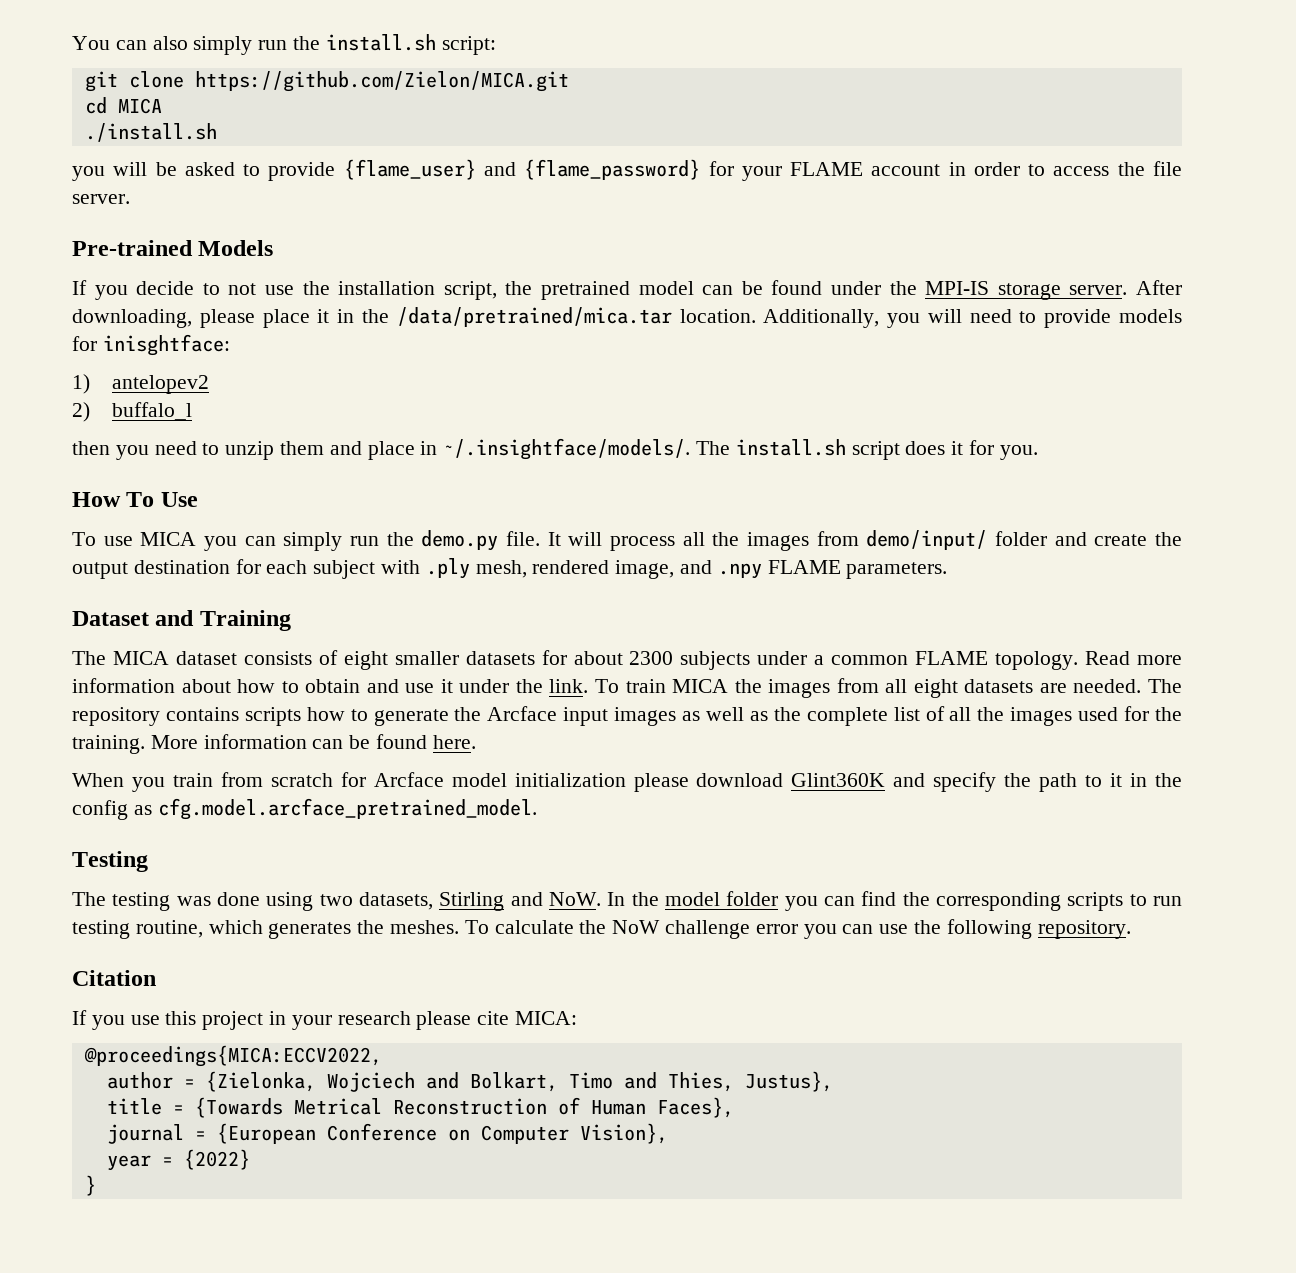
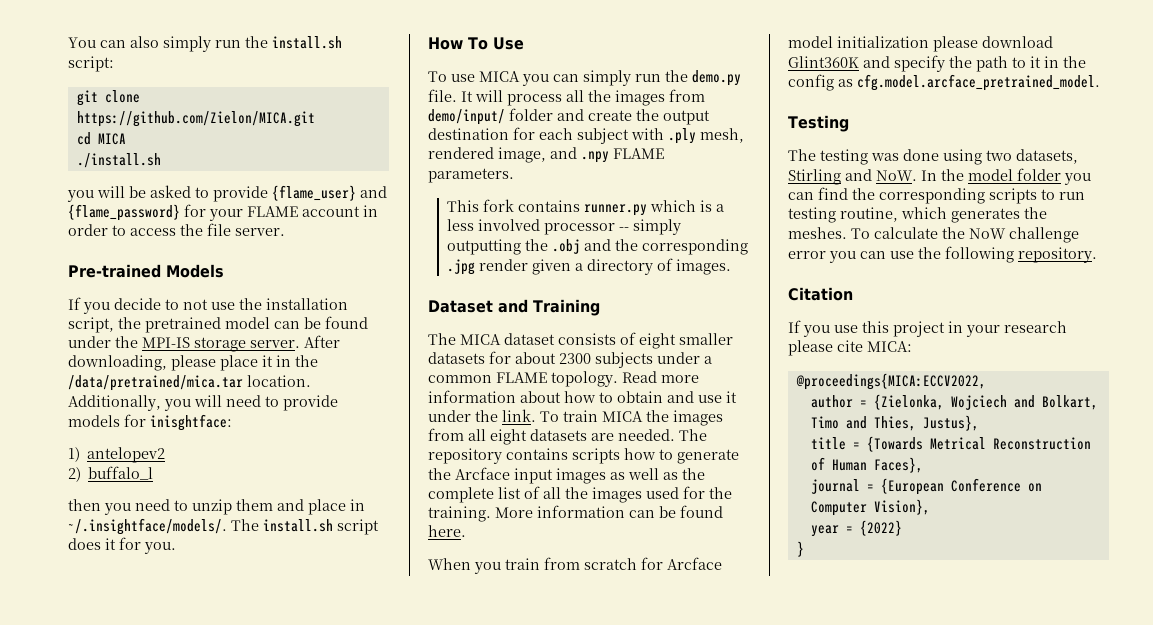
+ This fork contains runner.py which is a less involved processor -- simply outputting the .obj and the corresponding .jpg render given a directory of images.

